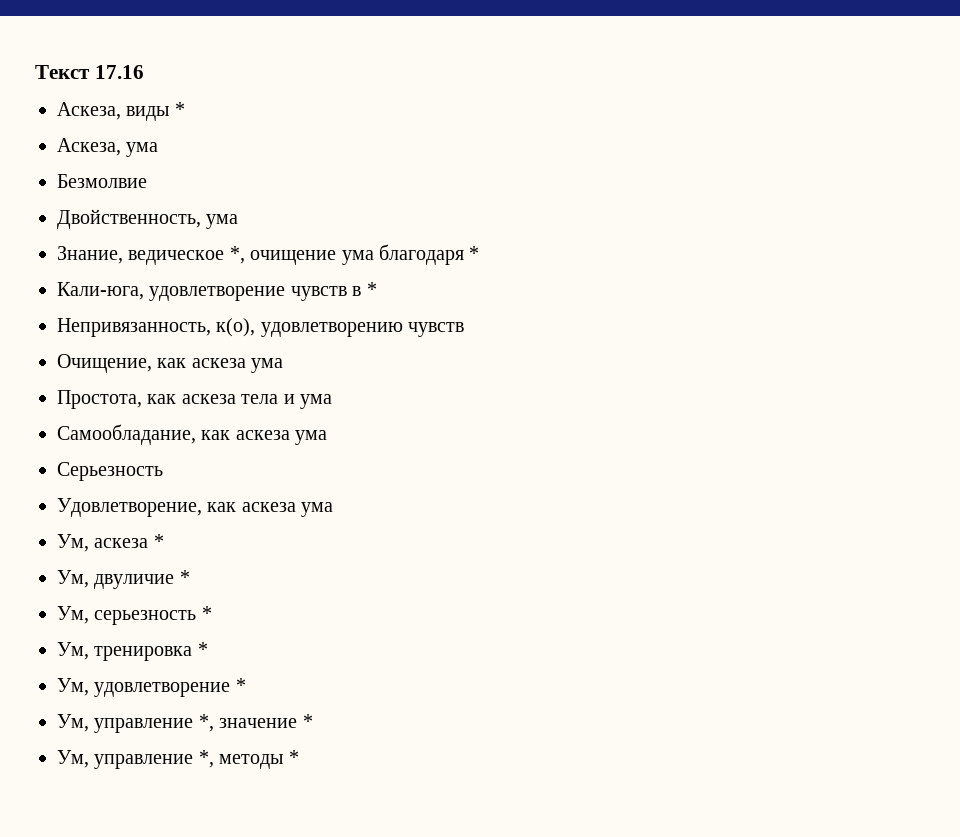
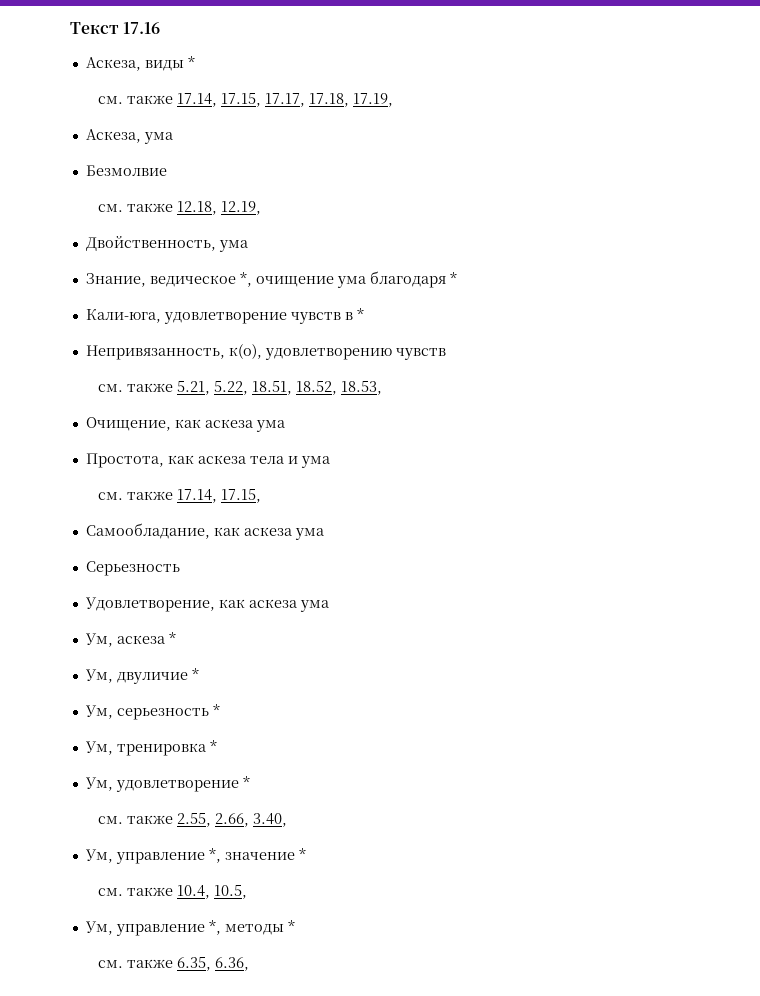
+ см. также 17.14, 17.15, 17.17, 17.18, 17.19,
+ см. также 12.18, 12.19,
+ см. также 5.21, 5.22, 18.51, 18.52, 18.53,
  Простота, как аскеза тела и ума
+ см. также 17.14, 17.15,
+ см. также 2.55, 2.66, 3.40,
+ см. также 10.4, 10.5,
+ см. также 6.35, 6.36,

